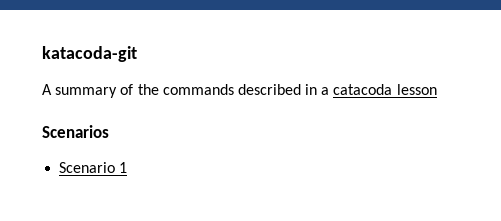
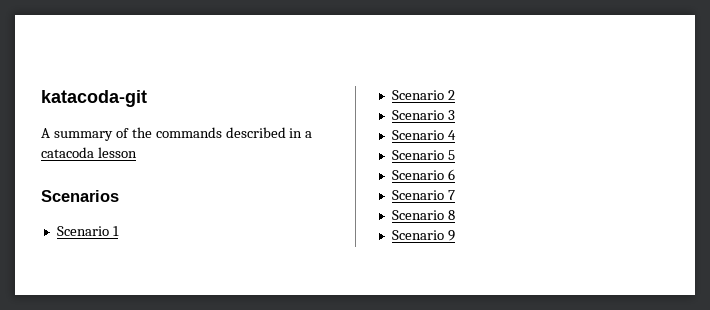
+ Scenario 2
+ Scenario 3
+ Scenario 4
+ Scenario 5
+ Scenario 6
+ Scenario 7
+ Scenario 8
+ Scenario 9

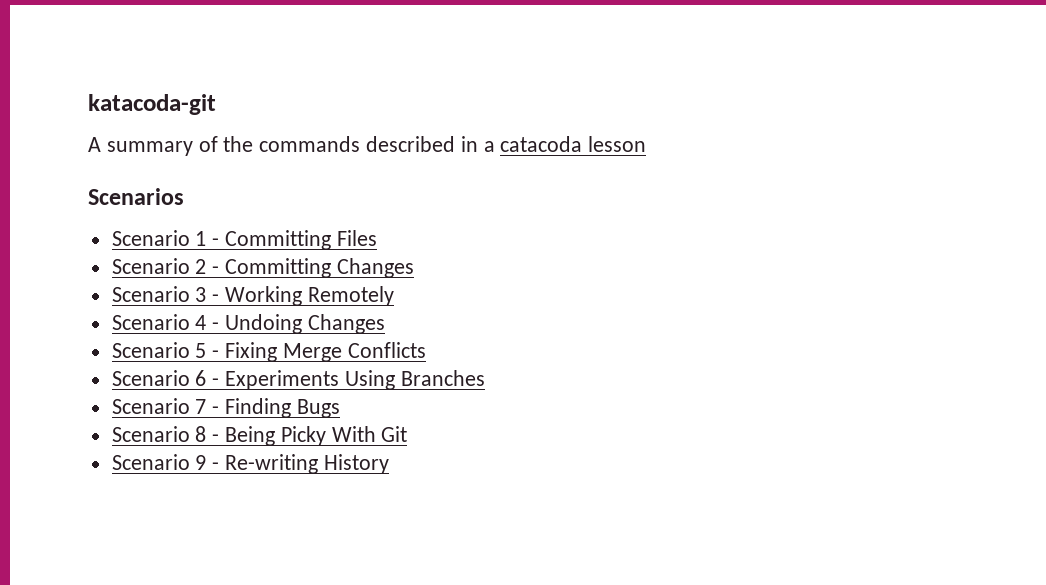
- Scenario 1
+ Scenario 1 - Committing Files
- Scenario 2
+ Scenario 2 - Committing Changes
- Scenario 3
+ Scenario 3 - Working Remotely
- Scenario 4
+ Scenario 4 - Undoing Changes
- Scenario 5
- Scenario 6
+ Scenario 5 - Fixing Merge Conflicts
+ Scenario 6 - Experiments Using Branches
- Scenario 7
+ Scenario 7 - Finding Bugs
- Scenario 8
+ Scenario 8 - Being Picky With Git
- Scenario 9
+ Scenario 9 - Re-writing History

